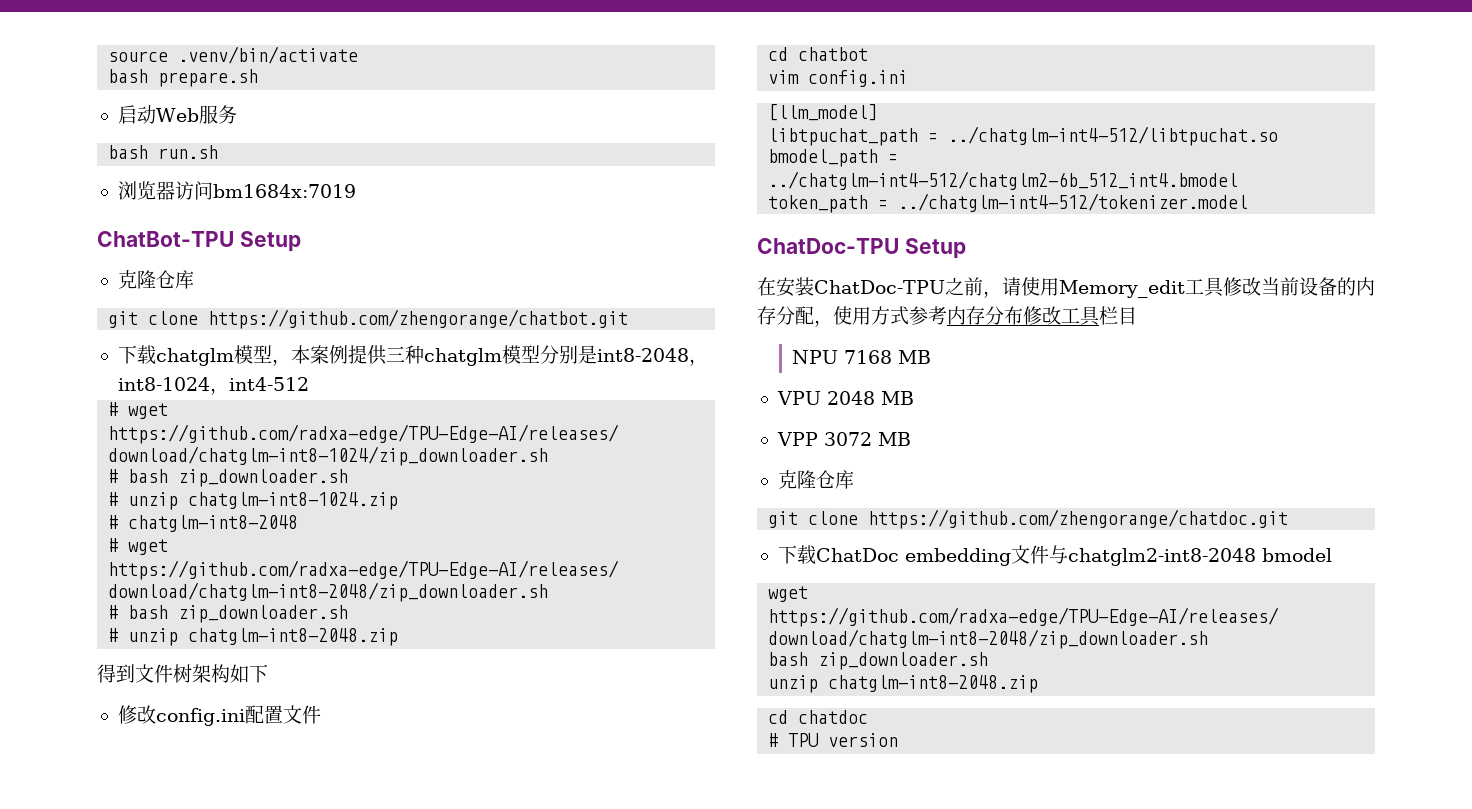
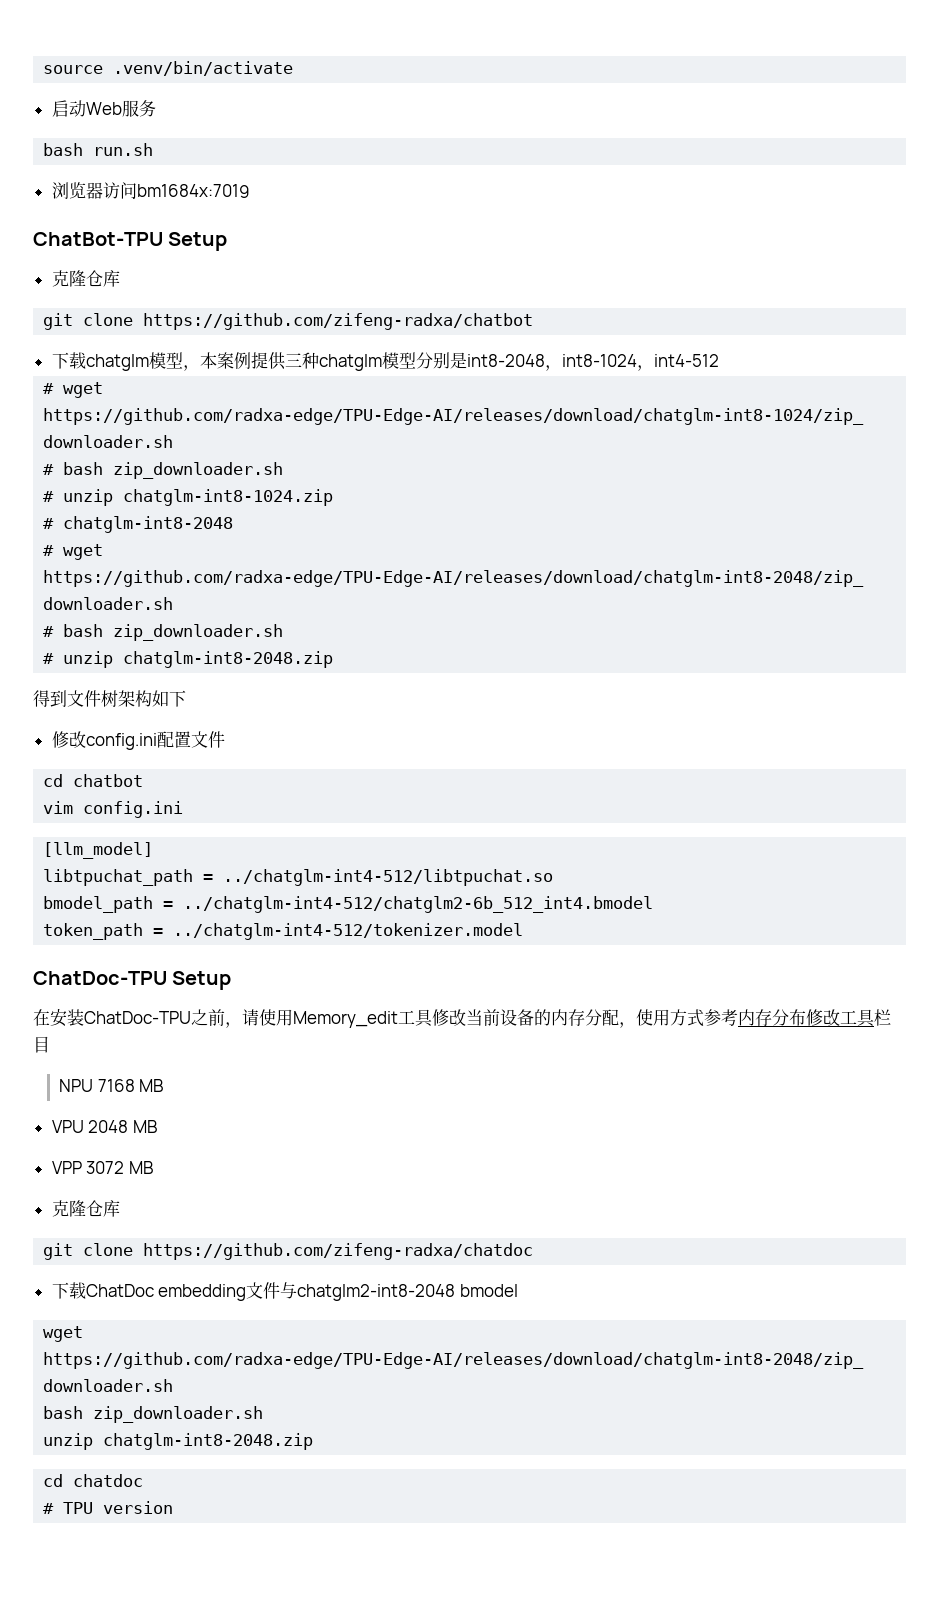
- bash prepare.sh
- git clone https://github.com/zhengorange/chatbot.git
+ git clone https://github.com/zifeng-radxa/chatbot
- git clone https://github.com/zhengorange/chatdoc.git
+ git clone https://github.com/zifeng-radxa/chatdoc

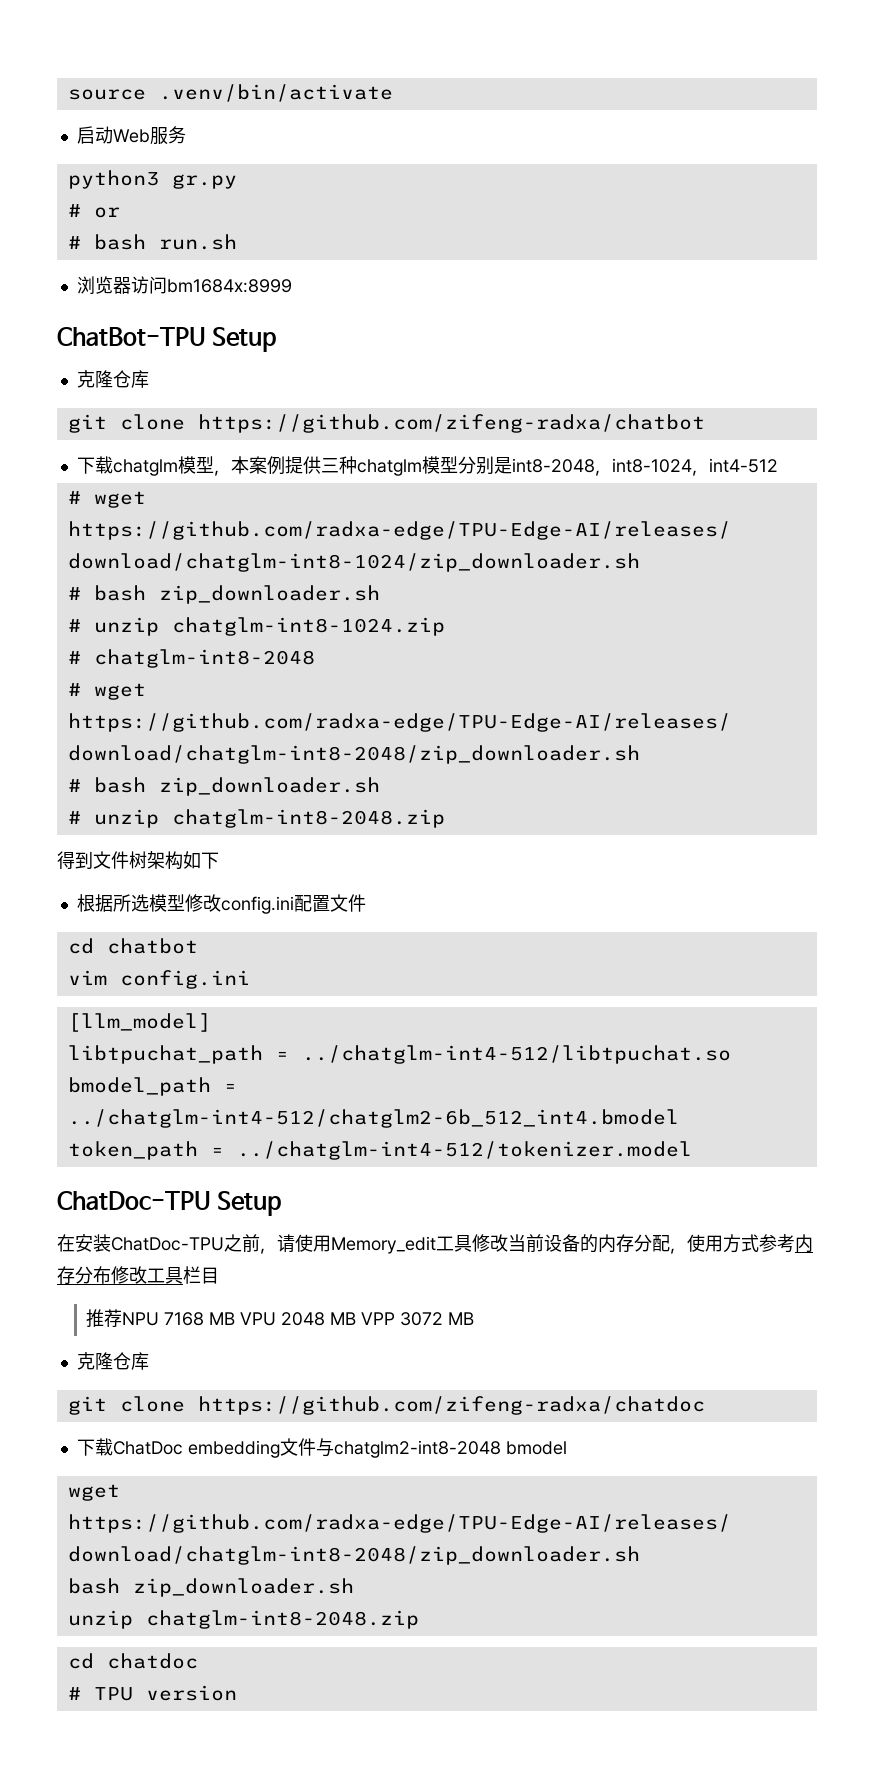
- bash run.sh
+ python3 gr.py
+ # or
+ # bash run.sh
- 浏览器访问bm1684x:7019
+ 浏览器访问bm1684x:8999
- 修改config.ini配置文件
+ 根据所选模型修改config.ini配置文件
- NPU 7168 MB
- VPU 2048 MB
- VPP 3072 MB
+ 推荐NPU 7168 MB VPU 2048 MB VPP 3072 MB

